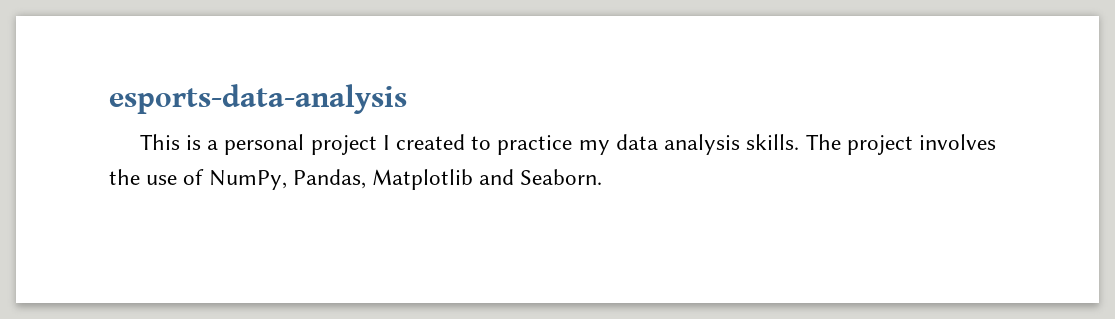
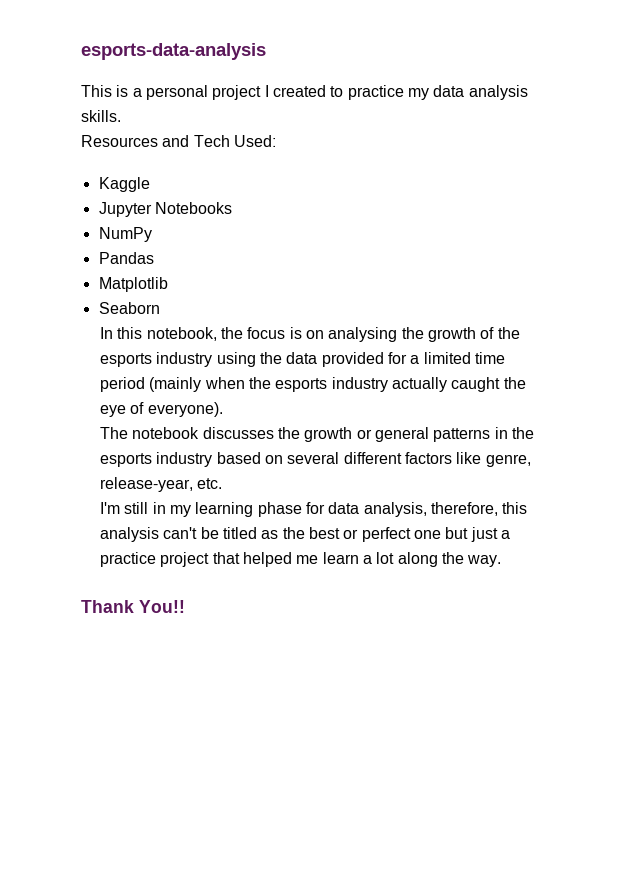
- This is a personal project I created to practice my data analysis skills. The project involves the use of NumPy, Pandas, Matplotlib and Seaborn.
+ This is a personal project I created to practice my data analysis skills.
+ Resources and Tech Used:
+ Kaggle
+ Jupyter Notebooks
+ NumPy
+ Pandas
+ Matplotlib
+ Seaborn
+ In this notebook, the focus is on analysing the growth of the esports industry using the data provided for a limited time period (mainly when the esports industry actually caught the eye of everyone).
+ The notebook discusses the growth or general patterns in the esports industry based on several different factors like genre, release-year, etc.
+ I'm still in my learning phase for data analysis, therefore, this analysis can't be titled as the best or perfect one but just a practice project that helped me learn a lot along the way.
+ Thank You!!

